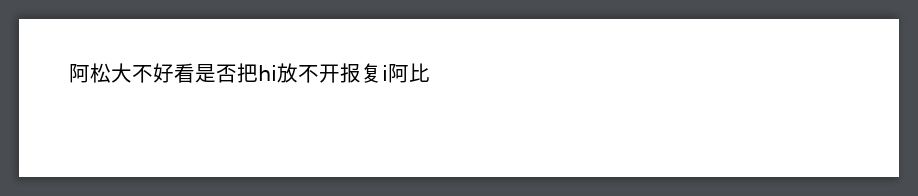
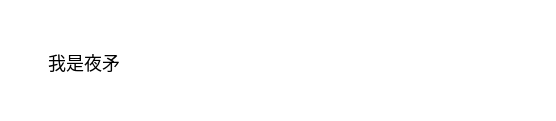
- 阿松大不好看是否把hi放不开报复i阿比
+ 我是夜矛

